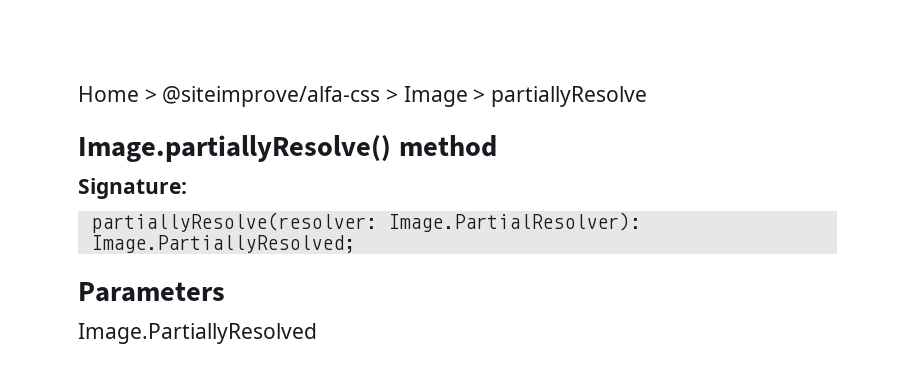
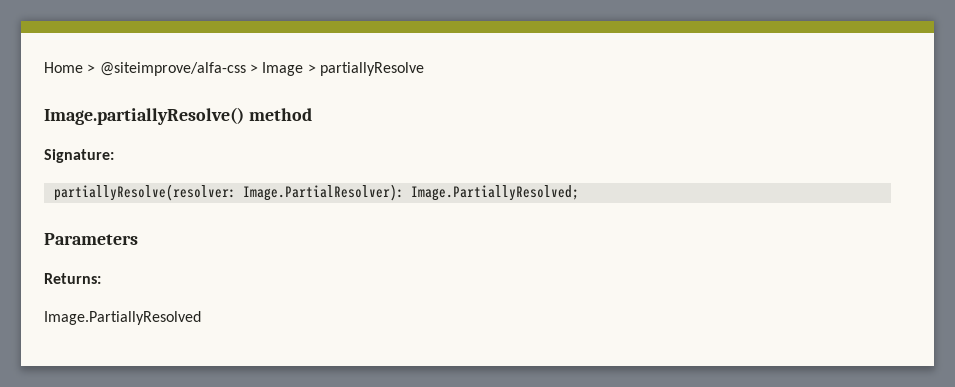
+ Returns:

